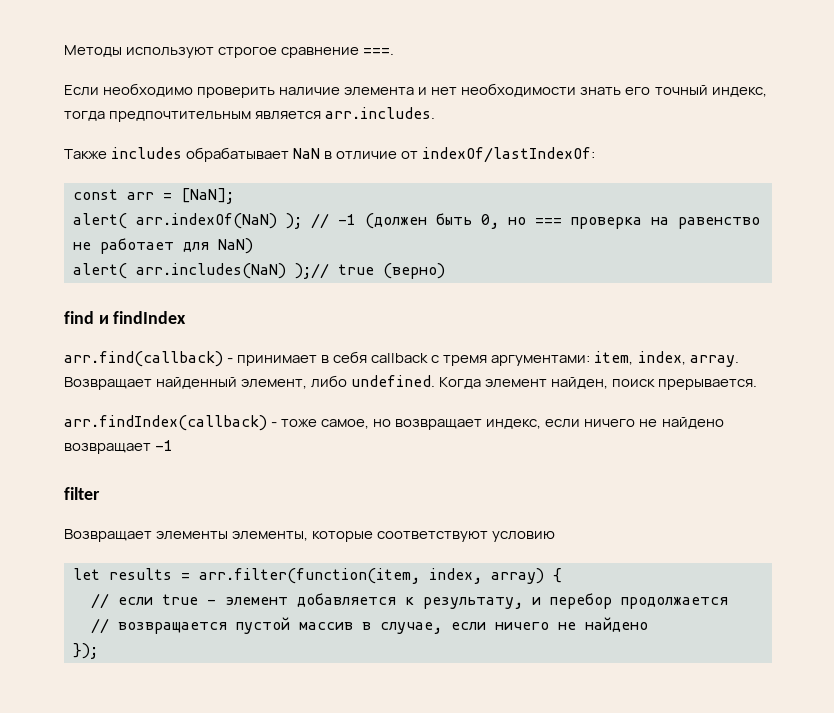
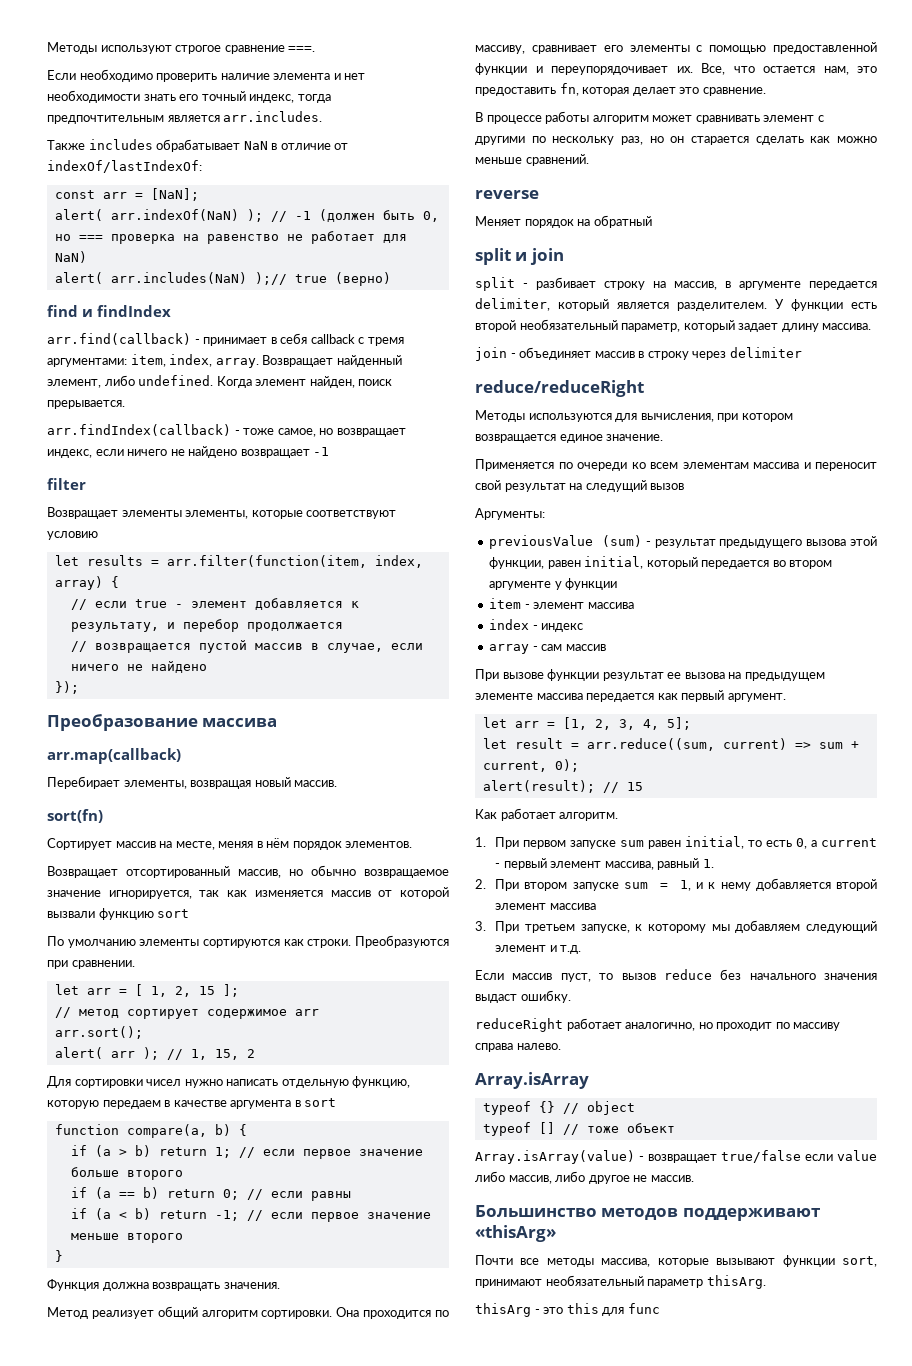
+ Преобразование массива
+ arr.map(callback)
+ Перебирает элементы, возвращая новый массив.
+ sort(fn)
+ Сортирует массив на месте, меняя в нём порядок элементов.
+ Возвращает отсортированный массив, но обычно возвращаемое значение игнорируется, так как изменяется массив от которой вызвали функцию sort
+ По умолчанию элементы сортируются как строки. Преобразуются при сравнении.
+ let arr = [ 1, 2, 15 ];
+ // метод сортирует содержимое arr
+ arr.sort();
+ alert( arr ); // 1, 15, 2
+ Для сортировки чисел нужно написать отдельную функцию, которую передаем в качестве аргумента в sort
+ function compare(a, b) {
+ if (a > b) return 1; // если первое значение больше второго
+ if (a == b) return 0; // если равны
+ if (a < b) return -1; // если первое значение меньше второго
+ }
+ Функция должна возвращать значения.
+ Метод реализует общий алгоритм сортировки. Она проходится по массиву, сравнивает его элементы с помощью предоставленной функции и переупорядочивает их. Все, что остается нам, это предоставить fn, которая делает это сравнение.
+ В процессе работы алгоритм может сравнивать элемент с другими по нескольку раз, но он старается сделать как можно меньше сравнений.
+ reverse
+ Меняет порядок на обратный
+ split и join
+ split - разбивает строку на массив, в аргументе передается delimiter, который является разделителем. У функции есть второй необязательный параметр, который задает длину массива.
+ join - объединяет массив в строку через delimiter
+ reduce/reduceRight
+ Методы используются для вычисления, при котором возвращается единое значение.
+ Применяется по очереди ко всем элементам массива и переносит свой результат на следущий вызов
+ Аргументы:
+ previousValue (sum) - результат предыдущего вызова этой функции, равен initial, который передается во втором аргументе у функции
+ item - элемент массива
+ index - индекс
+ array - сам массив
+ При вызове функции результат ее вызова на предыдущем элементе массива передается как первый аргумент.
+ let arr = [1, 2, 3, 4, 5];
+ let result = arr.reduce((sum, current) => sum + current, 0);
+ alert(result); // 15
+ Как работает алгоритм.
+ 1. При первом запуске sum равен initial, то есть 0, а current - первый элемент массива, равный 1.
+ 2. При втором запуске sum = 1, и к нему добавляется второй элемент массива
+ 3. При третьем запуске, к которому мы добавляем следующий элемент и т.д.
+ Если массив пуст, то вызов reduce без начального значения выдаст ошибку.
+ reduceRight работает аналогично, но проходит по массиву справа налево.
+ Array.isArray
+ typeof {} // object
+ typeof [] // тоже объект
+ Array.isArray(value) - возвращает true/false если value либо массив, либо другое не массив.
+ Большинство методов поддерживают «thisArg»
+ Почти все методы массива, которые вызывают функции sort, принимают необязательный параметр thisArg.
+ thisArg - это this для func

